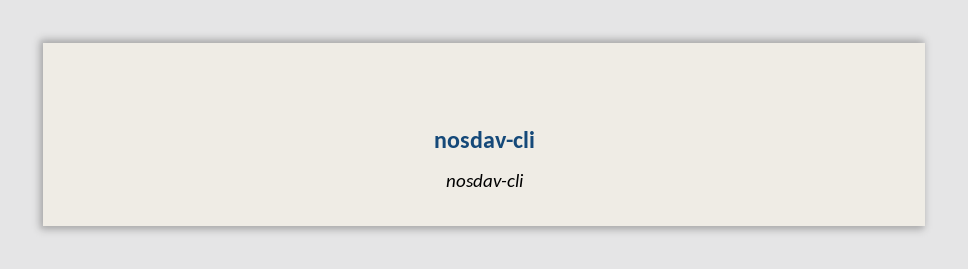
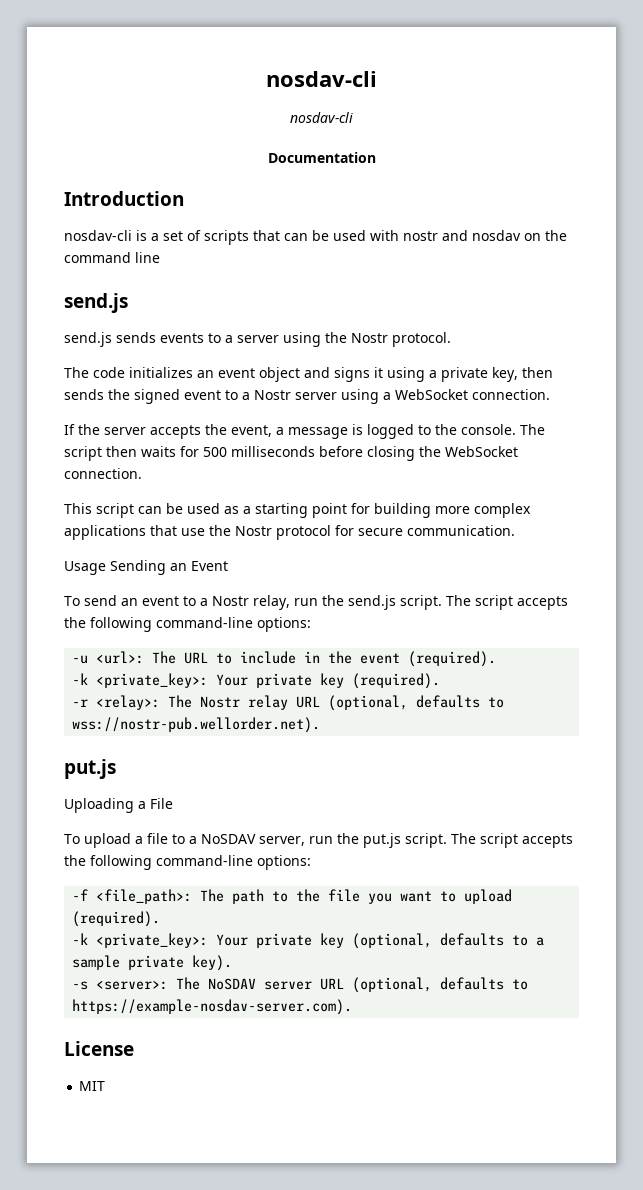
+ Documentation
+ Introduction
+ nosdav-cli is a set of scripts that can be used with nostr and nosdav on the command line
+ send.js
+ send.js sends events to a server using the Nostr protocol.
+ The code initializes an event object and signs it using a private key, then sends the signed event to a Nostr server using a WebSocket connection.
+ If the server accepts the event, a message is logged to the console. The script then waits for 500 milliseconds before closing the WebSocket connection.
+ This script can be used as a starting point for building more complex applications that use the Nostr protocol for secure communication.
+ Usage Sending an Event
+ To send an event to a Nostr relay, run the send.js script. The script accepts the following command-line options:
+ -u <url>: The URL to include in the event (required).
+ -k <private_key>: Your private key (required).
+ -r <relay>: The Nostr relay URL (optional, defaults to wss://nostr-pub.wellorder.net).
+ put.js
+ Uploading a File
+ To upload a file to a NoSDAV server, run the put.js script. The script accepts the following command-line options:
+ -f <file_path>: The path to the file you want to upload (required).
+ -k <private_key>: Your private key (optional, defaults to a sample private key).
+ -s <server>: The NoSDAV server URL (optional, defaults to https://example-nosdav-server.com).
+ License
+ MIT

